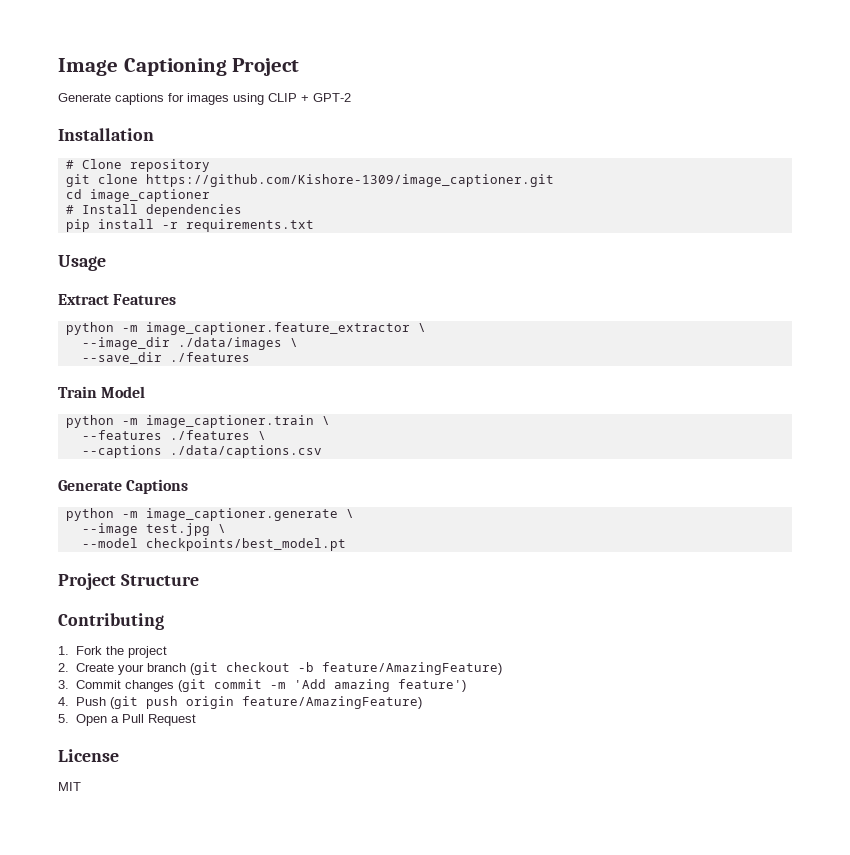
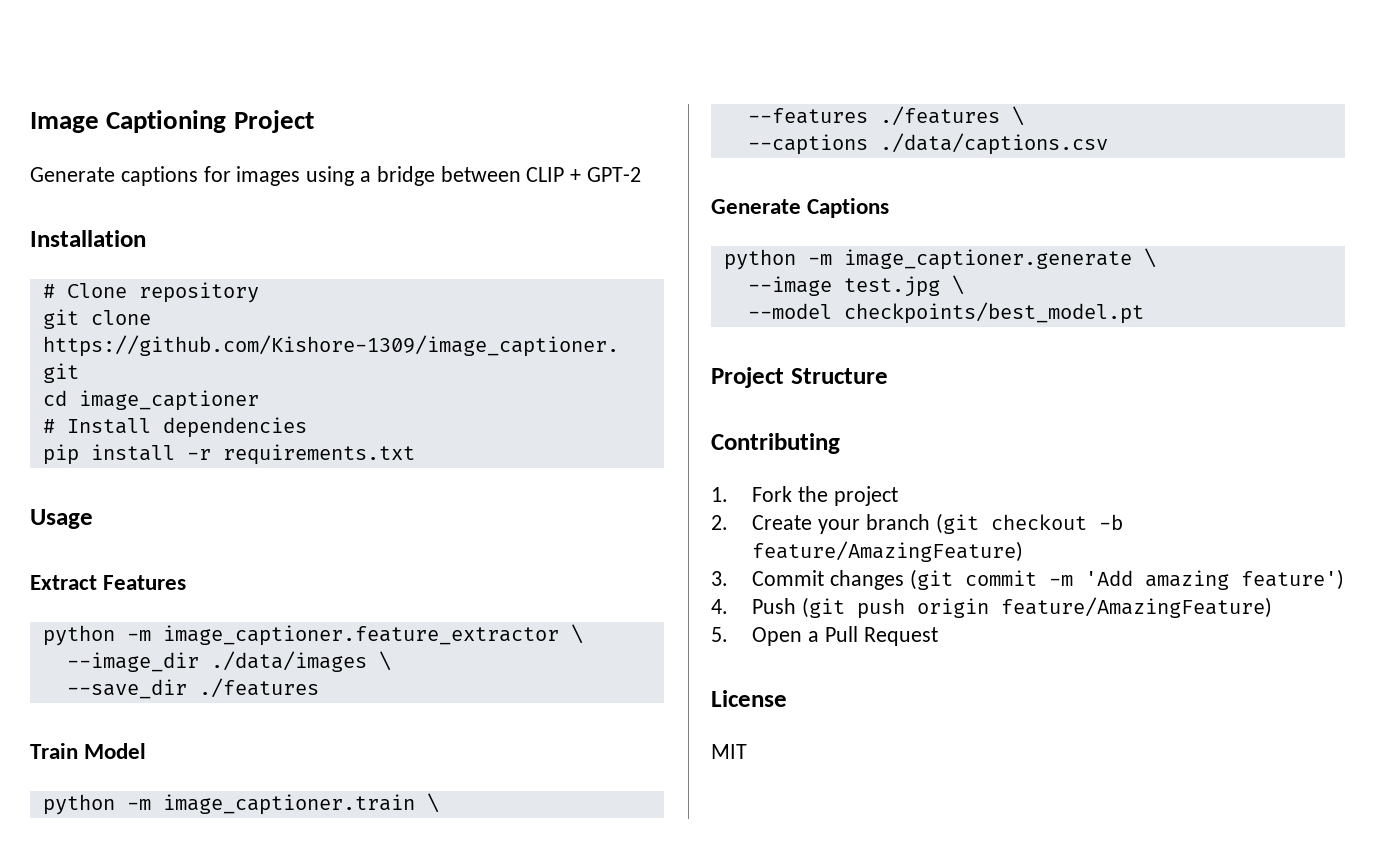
- Generate captions for images using CLIP + GPT-2
+ Generate captions for images using a bridge between CLIP + GPT-2

